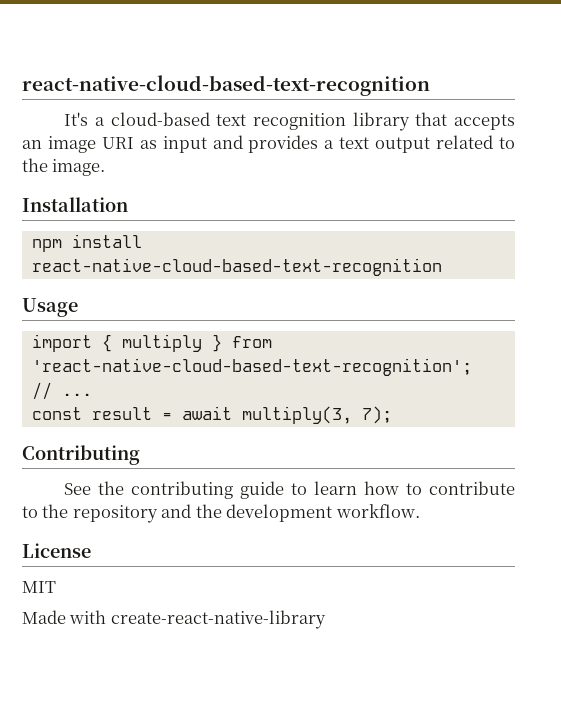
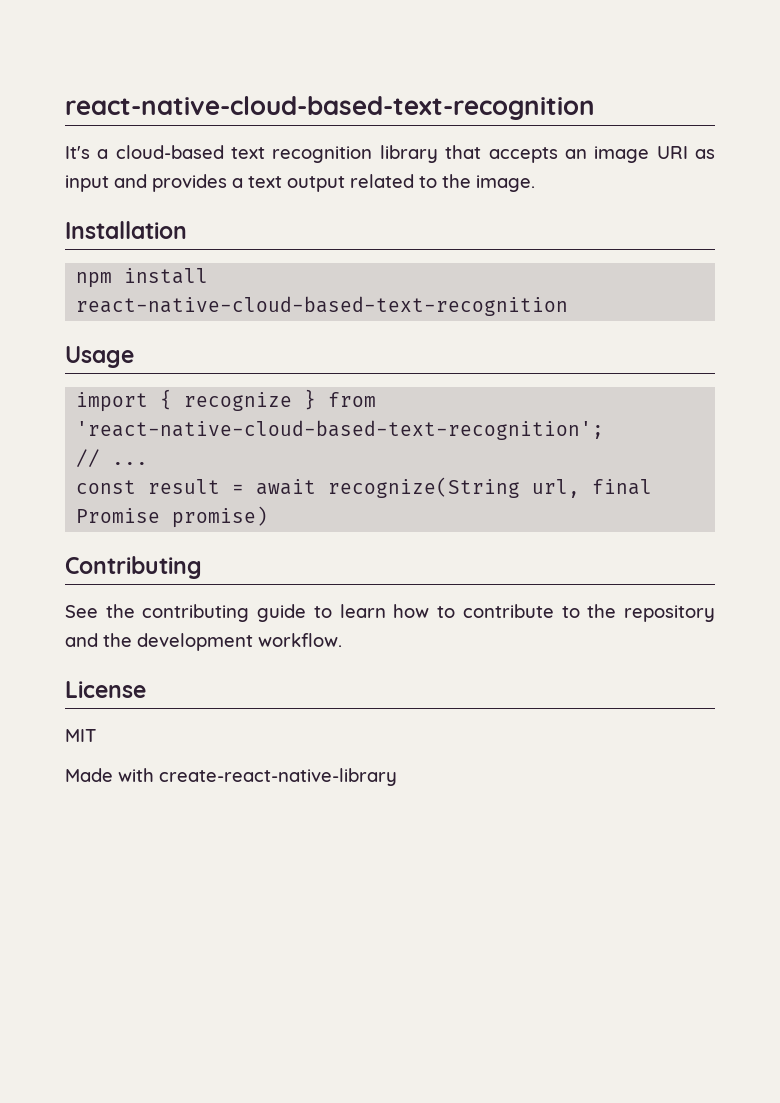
- import { multiply } from 'react-native-cloud-based-text-recognition';
+ import { recognize } from 'react-native-cloud-based-text-recognition';
- const result = await multiply(3, 7);
+ const result = await recognize(String url, final Promise promise)

